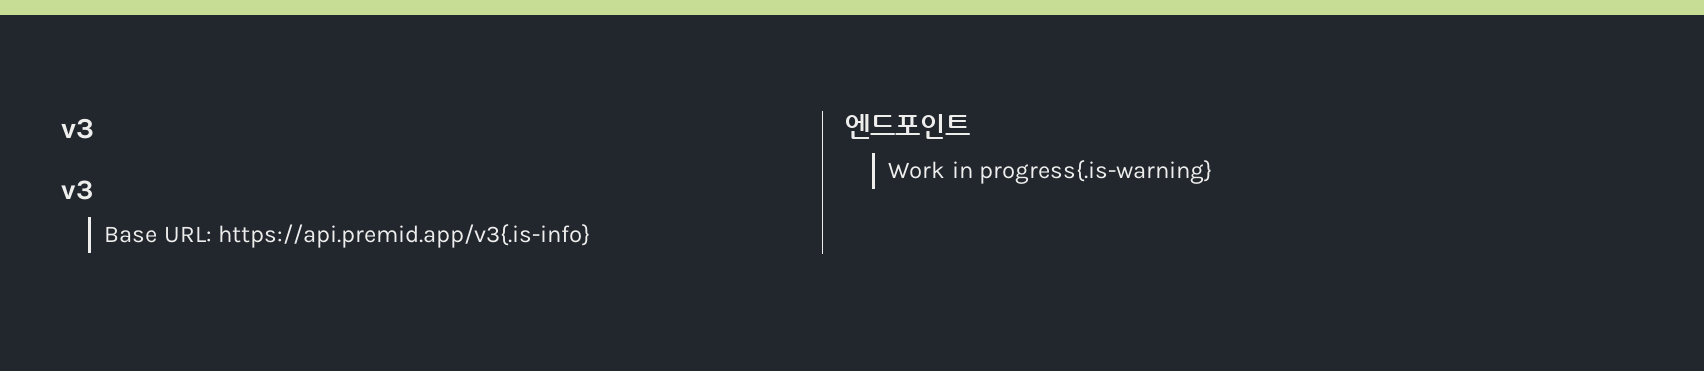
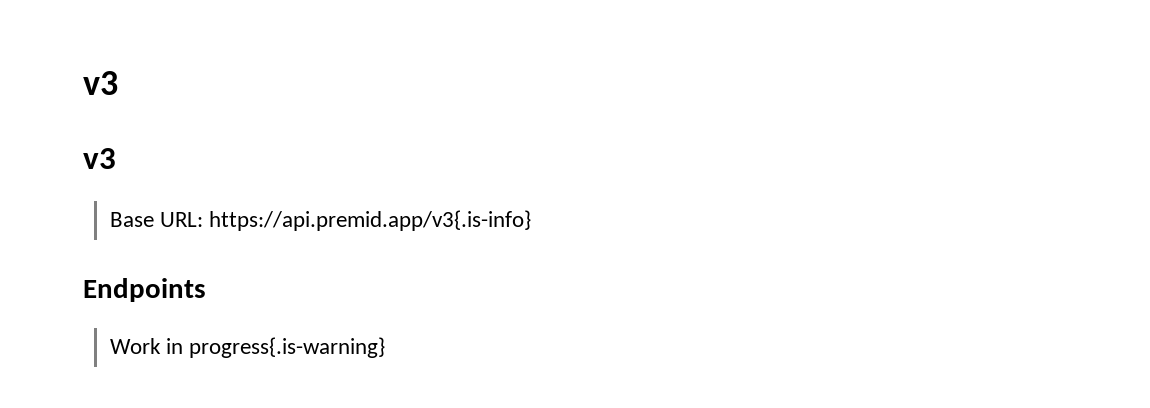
- 엔드포인트
+ Endpoints

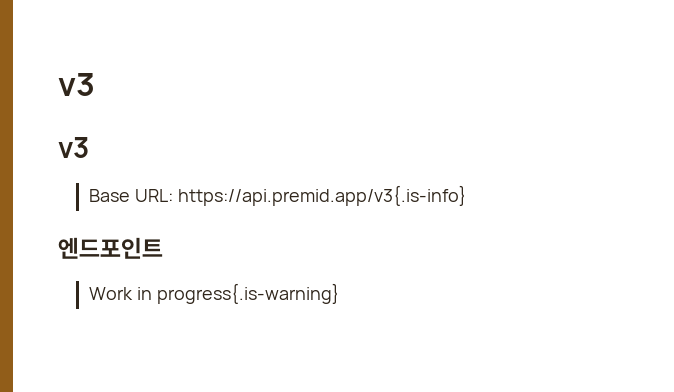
- Endpoints
+ 엔드포인트

